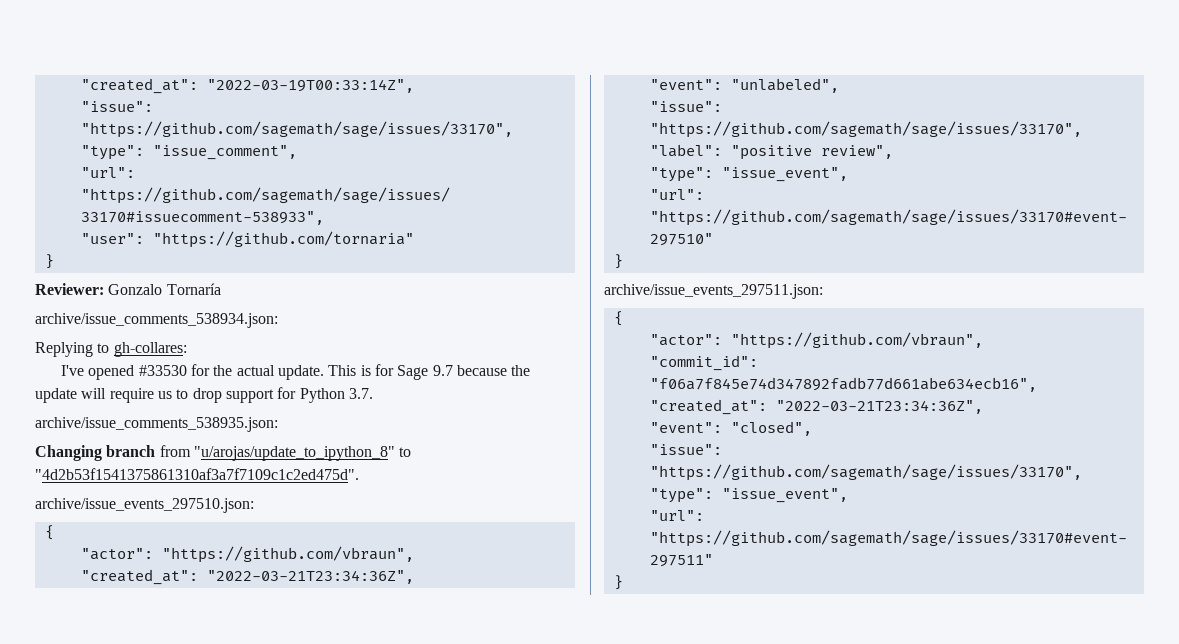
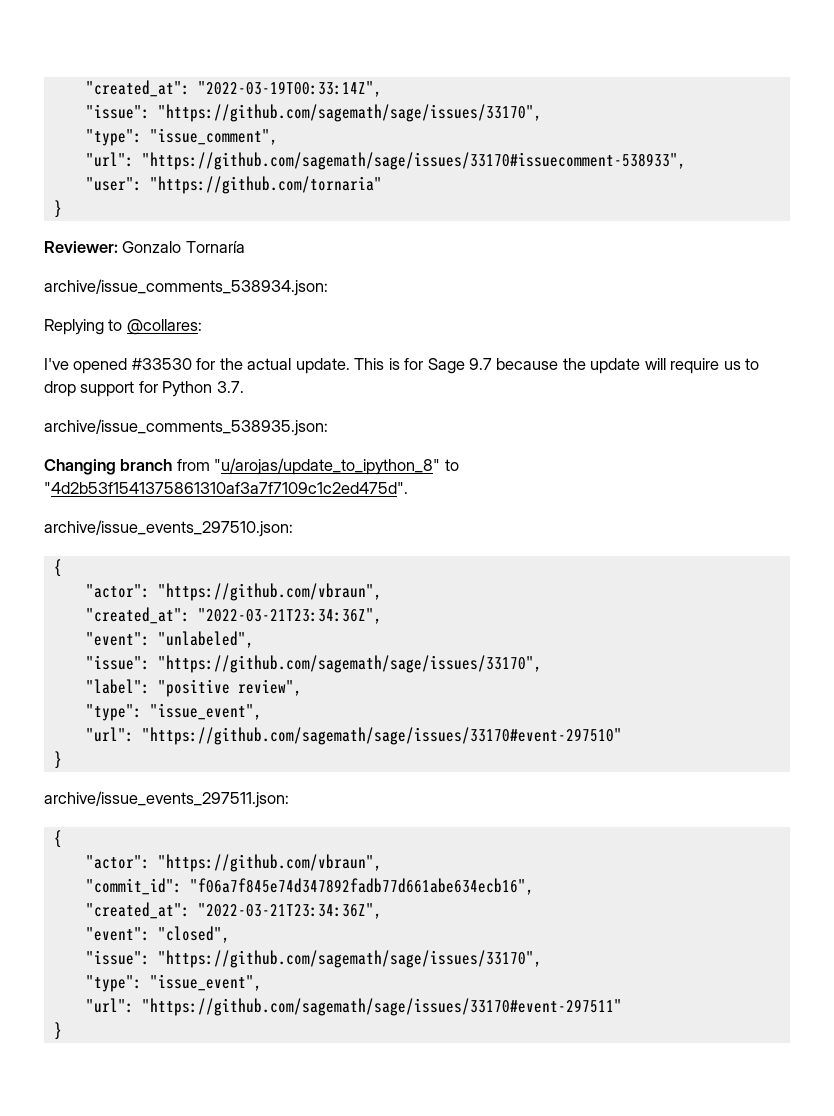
- Replying to gh-collares:
+ Replying to @collares:

